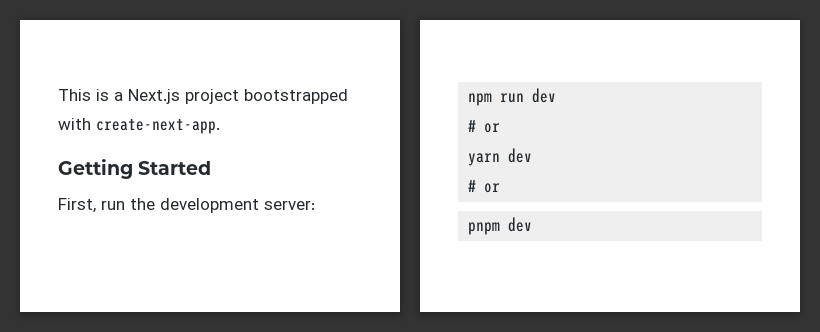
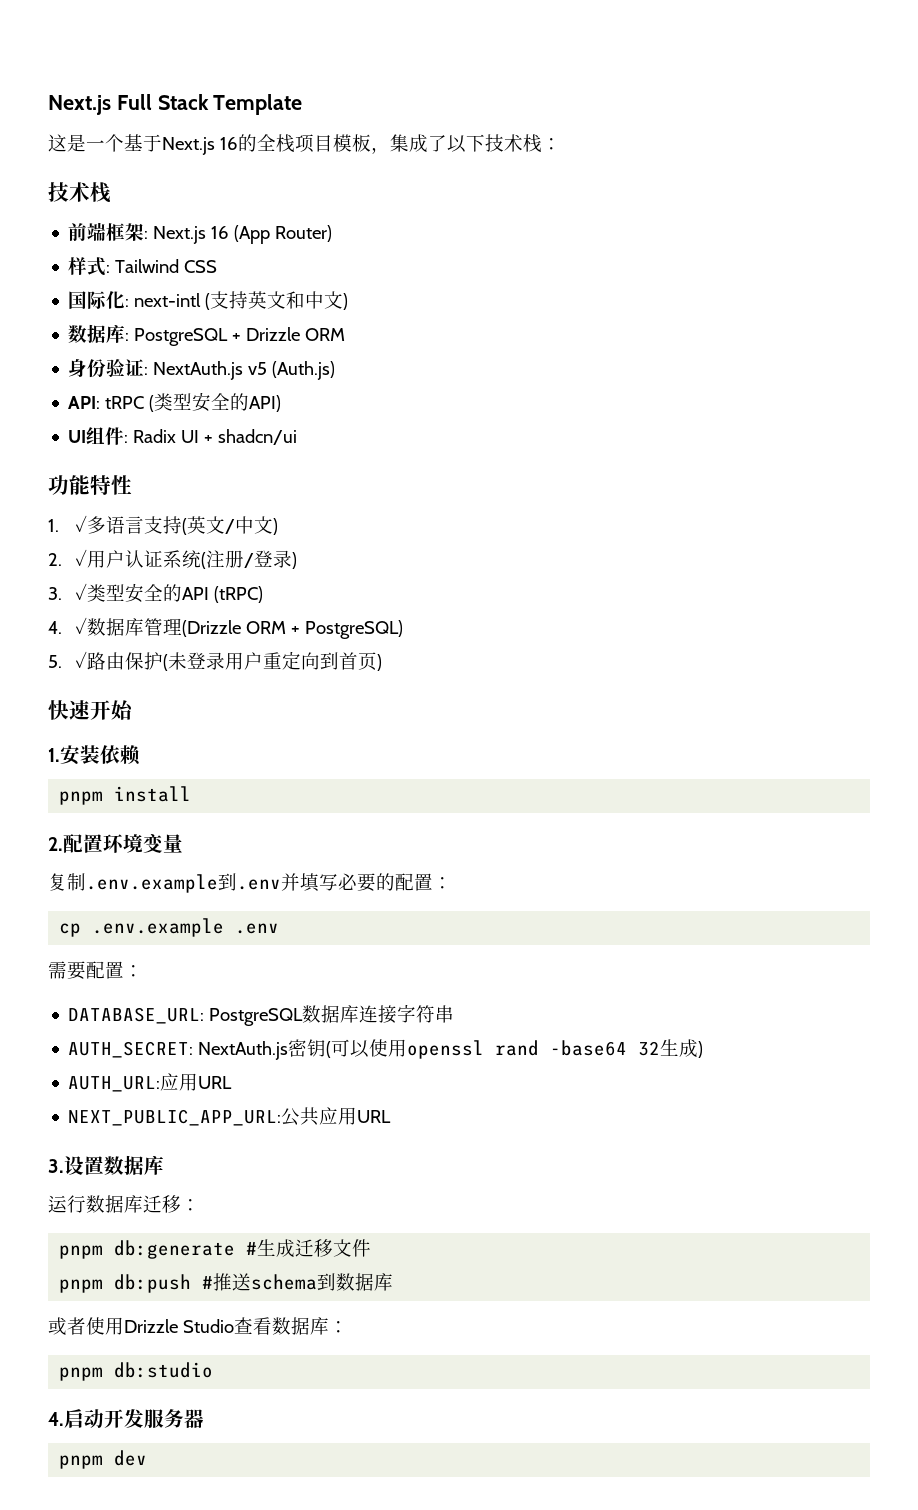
- This is a Next.js project bootstrapped with create-next-app.
- Getting Started
- First, run the development server:
- npm run dev
- # or
- yarn dev
- # or
+ Next.js Full Stack Template
+ 这是一个基于Next.js 16的全栈项目模板，集成了以下技术栈：
+ 技术栈
+ 前端框架: Next.js 16 (App Router)
+ 样式: Tailwind CSS
+ 国际化: next-intl (支持英文和中文)
+ 数据库: PostgreSQL + Drizzle ORM
+ 身份验证: NextAuth.js v5 (Auth.js)
+ API: tRPC (类型安全的API)
+ UI组件: Radix UI + shadcn/ui
+ 功能特性
+ 1. ✓多语言支持(英文/中文)
+ 2. ✓用户认证系统(注册/登录)
+ 3. ✓类型安全的API (tRPC)
+ 4. ✓数据库管理(Drizzle ORM + PostgreSQL)
+ 5. ✓路由保护(未登录用户重定向到首页)
+ 快速开始
+ 1.安装依赖
+ pnpm install
+ 2.配置环境变量
+ 复制.env.example到.env并填写必要的配置：
+ cp .env.example .env
+ 需要配置：
+ DATABASE_URL: PostgreSQL数据库连接字符串
+ AUTH_SECRET: NextAuth.js密钥(可以使用openssl rand -base64 32生成)
+ AUTH_URL:应用URL
+ NEXT_PUBLIC_APP_URL:公共应用URL
+ 3.设置数据库
+ 运行数据库迁移：
+ pnpm db:generate #生成迁移文件
+ pnpm db:push #推送schema到数据库
+ 或者使用Drizzle Studio查看数据库：
+ pnpm db:studio
+ 4.启动开发服务器

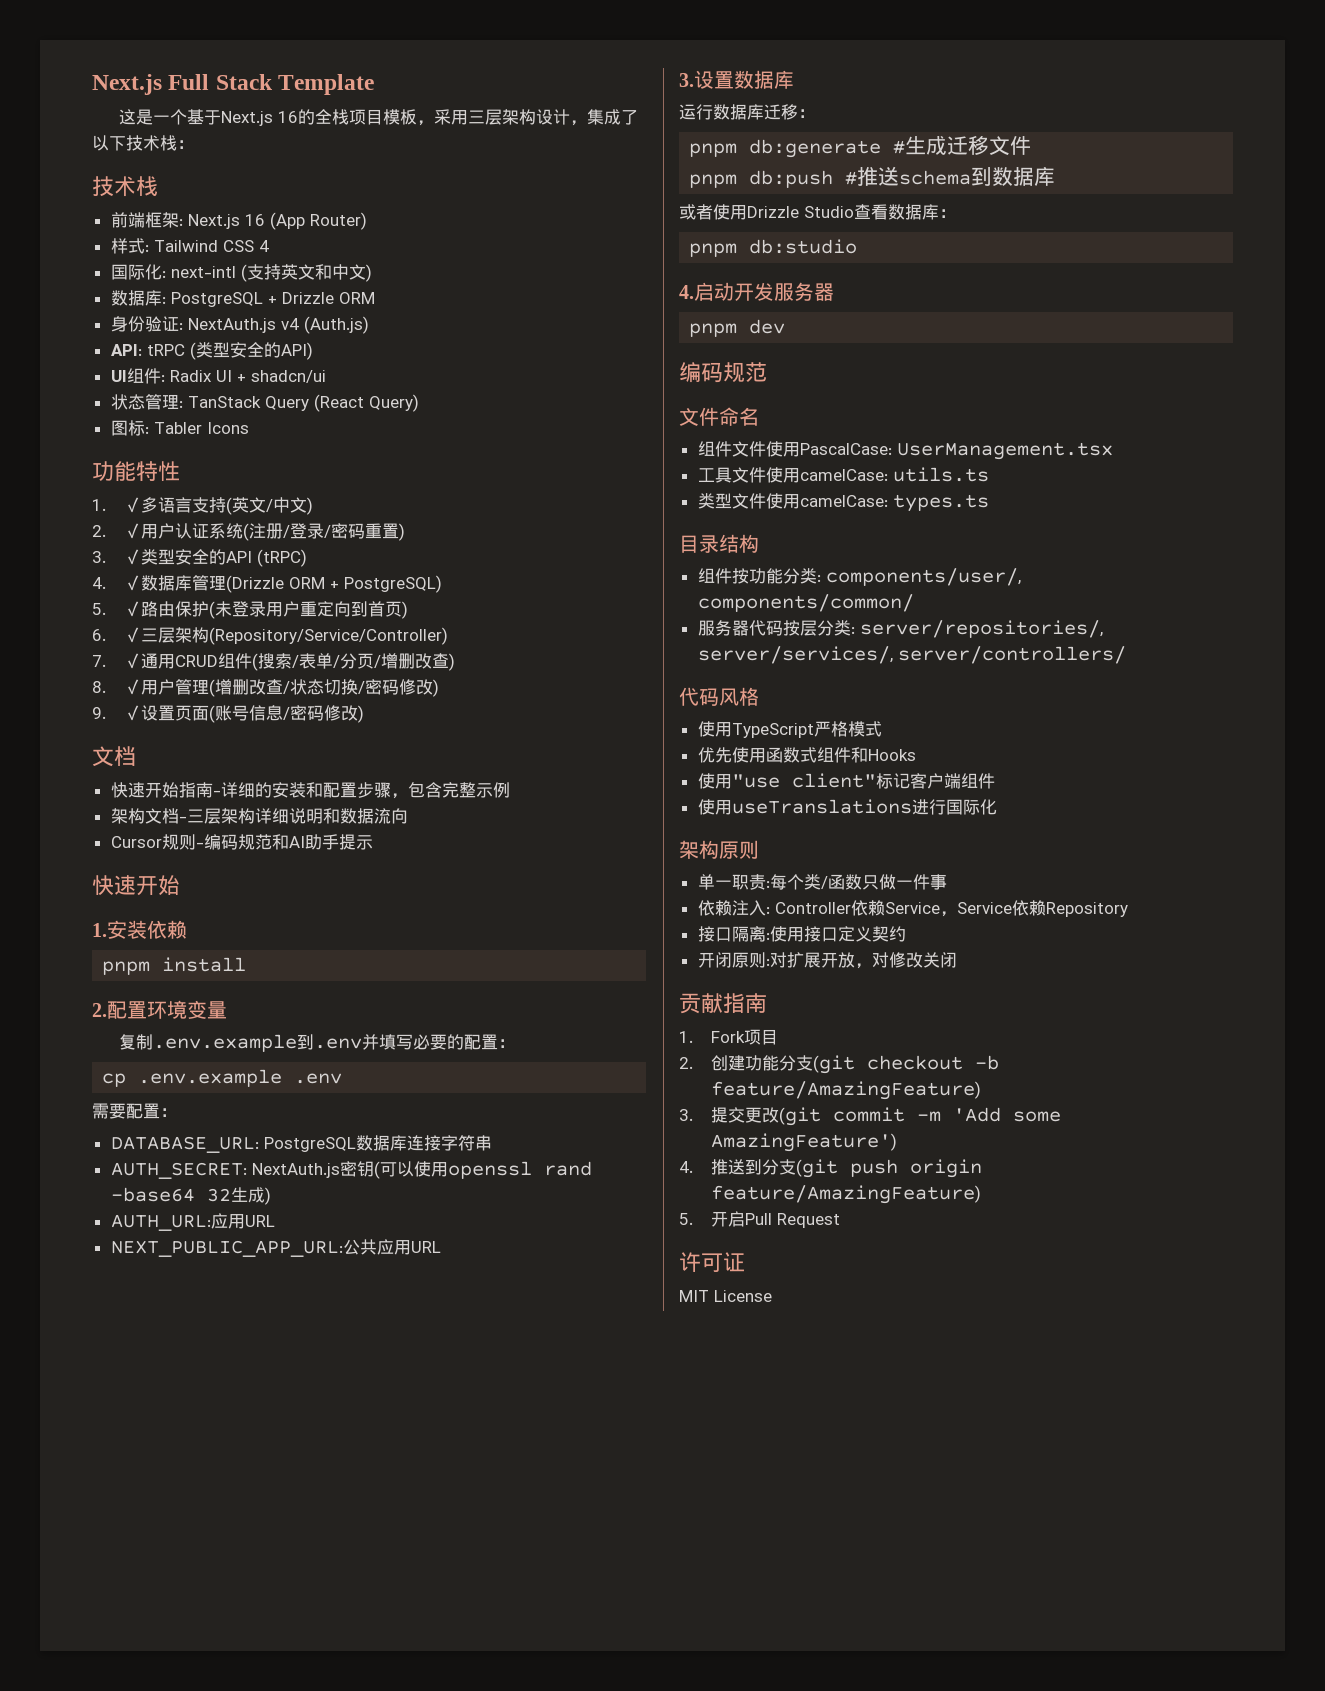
- 这是一个基于Next.js 16的全栈项目模板，集成了以下技术栈：
+ 这是一个基于Next.js 16的全栈项目模板，采用三层架构设计，集成了以下技术栈：
- 样式: Tailwind CSS
+ 样式: Tailwind CSS 4
- 身份验证: NextAuth.js v5 (Auth.js)
+ 身份验证: NextAuth.js v4 (Auth.js)
+ 状态管理: TanStack Query (React Query)
+ 图标: Tabler Icons
- 2. ✓用户认证系统(注册/登录)
+ 2. ✓用户认证系统(注册/登录/密码重置)
+ 6. ✓三层架构(Repository/Service/Controller)
+ 7. ✓通用CRUD组件(搜索/表单/分页/增删改查)
+ 8. ✓用户管理(增删改查/状态切换/密码修改)
+ 9. ✓设置页面(账号信息/密码修改)
+ 文档
+ 快速开始指南-详细的安装和配置步骤，包含完整示例
+ 架构文档-三层架构详细说明和数据流向
+ Cursor规则-编码规范和AI助手提示
  pnpm dev
+ 编码规范
+ 文件命名
+ 组件文件使用PascalCase: UserManagement.tsx
+ 工具文件使用camelCase: utils.ts
+ 类型文件使用camelCase: types.ts
+ 目录结构
+ 组件按功能分类: components/user/, components/common/
+ 服务器代码按层分类: server/repositories/, server/services/, server/controllers/
+ 代码风格
+ 使用TypeScript严格模式
+ 优先使用函数式组件和Hooks
+ 使用"use client"标记客户端组件
+ 使用useTranslations进行国际化
+ 架构原则
+ 单一职责:每个类/函数只做一件事
+ 依赖注入: Controller依赖Service，Service依赖Repository
+ 接口隔离:使用接口定义契约
+ 开闭原则:对扩展开放，对修改关闭
+ 贡献指南
+ 1. Fork项目
+ 2.创建功能分支(git checkout -b feature/AmazingFeature)
+ 3.提交更改(git commit -m 'Add some AmazingFeature')
+ 4.推送到分支(git push origin feature/AmazingFeature)
+ 5.开启Pull Request
+ 许可证
+ MIT License

